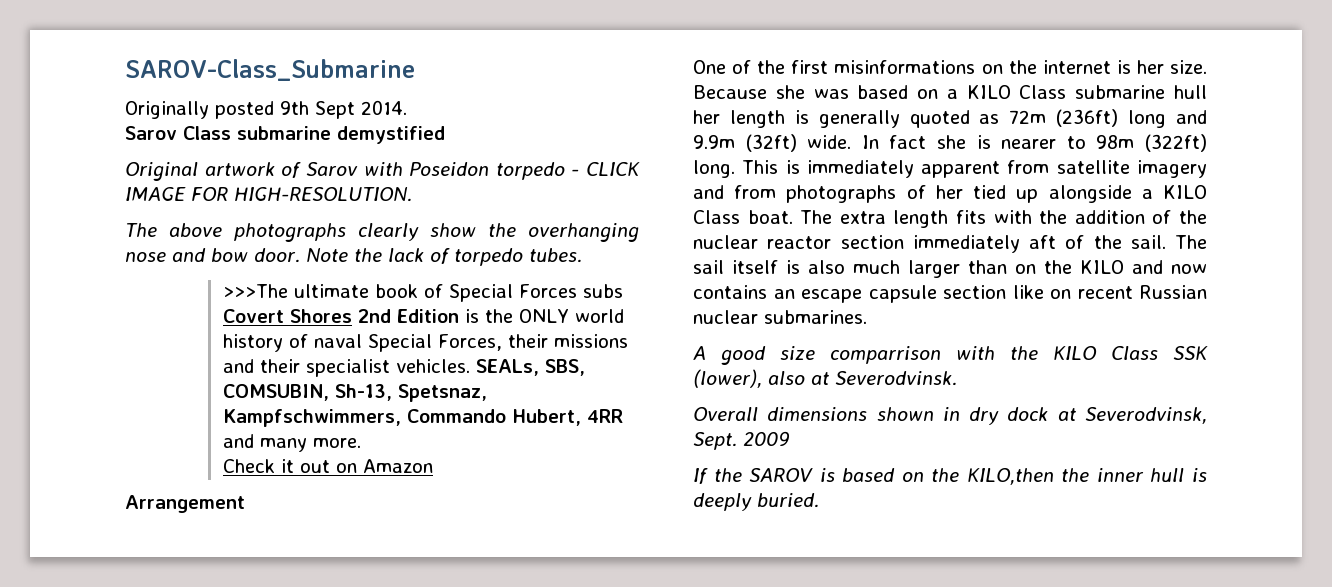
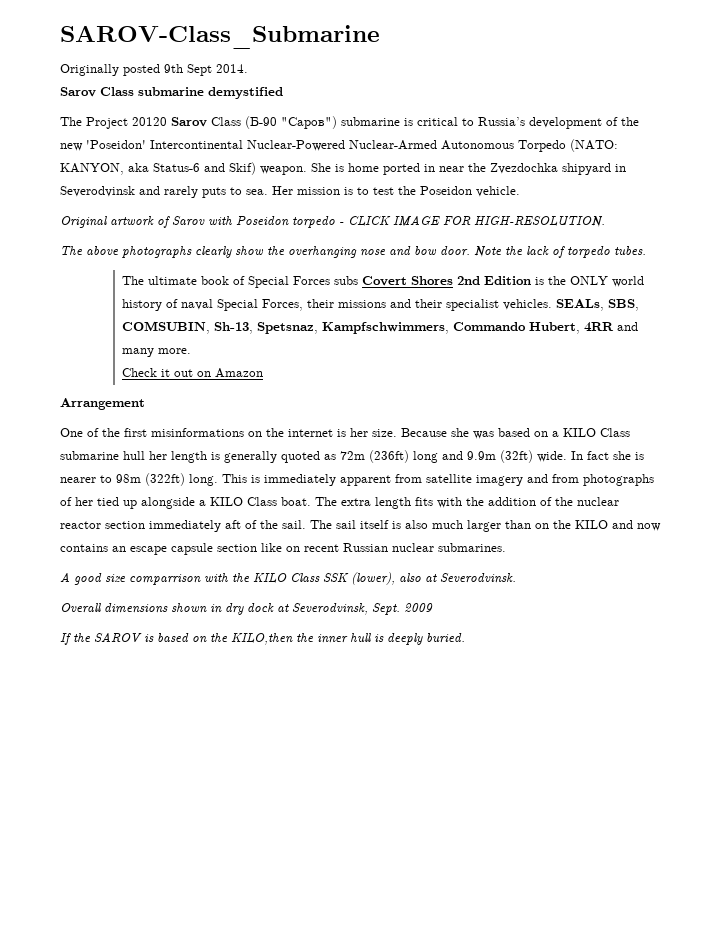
+ The Project 20120 Sarov Class (Б-90 "Саров") submarine is critical to Russia’s development of the new 'Poseidon' Intercontinental Nuclear-Powered Nuclear-Armed Autonomous Torpedo (NATO: KANYON, aka Status-6 and Skif) weapon. She is home ported in near the Zvezdochka shipyard in Severodvinsk and rarely puts to sea. Her mission is to test the Poseidon vehicle.
- >>>The ultimate book of Special Forces subs Covert Shores 2nd Edition is the ONLY world history of naval Special Forces, their missions and their specialist vehicles.
+ The ultimate book of Special Forces subs Covert Shores 2nd Edition is the ONLY world history of naval Special Forces, their missions and their specialist vehicles.

